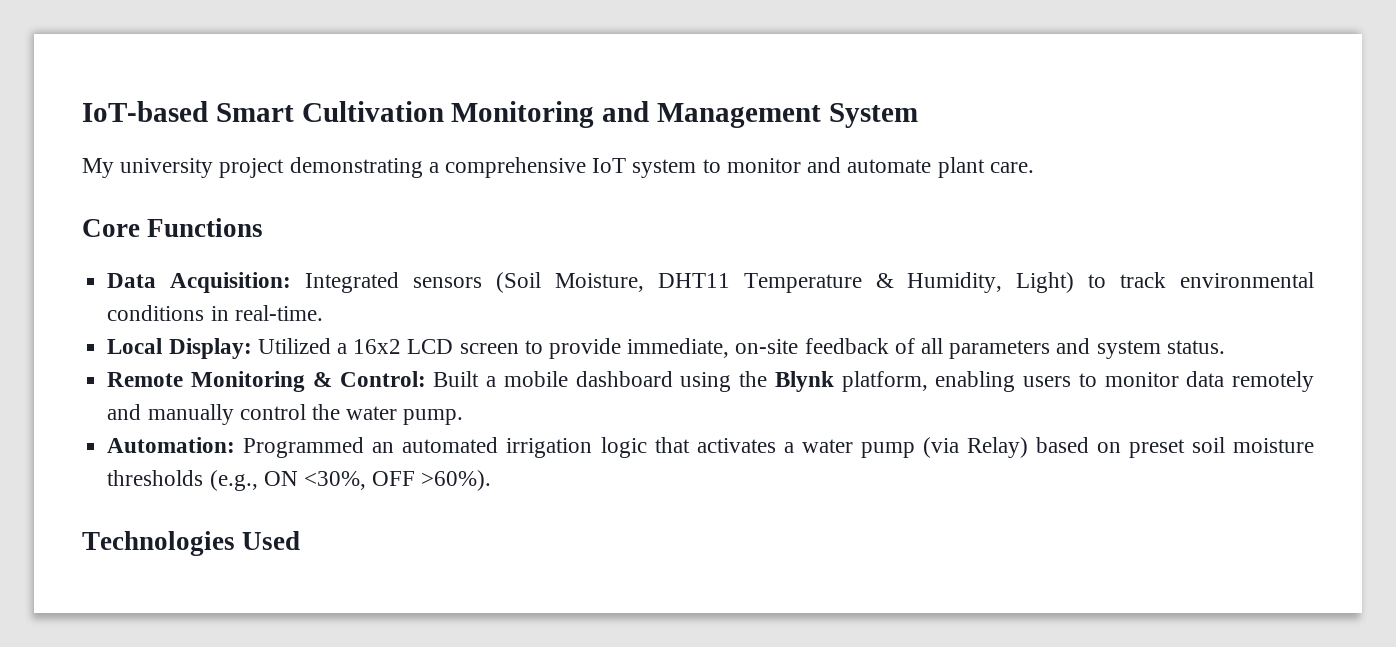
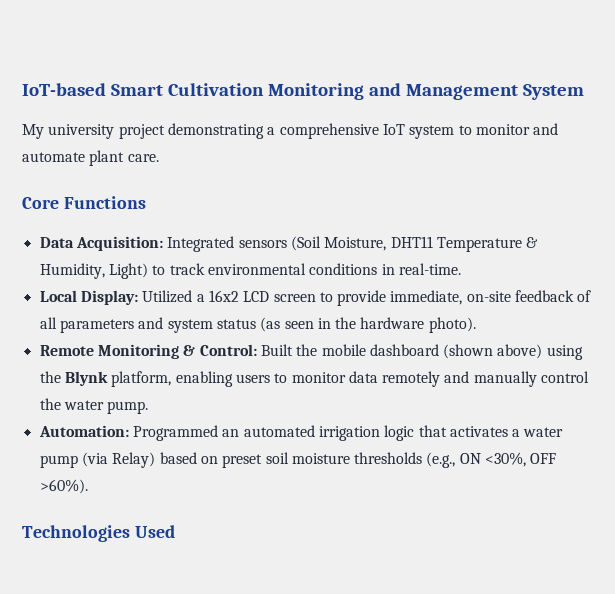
- Local Display: Utilized a 16x2 LCD screen to provide immediate, on-site feedback of all parameters and system status.
+ Local Display: Utilized a 16x2 LCD screen to provide immediate, on-site feedback of all parameters and system status (as seen in the hardware photo).
- Remote Monitoring & Control: Built a mobile dashboard using the Blynk platform, enabling users to monitor data remotely and manually control the water pump.
+ Remote Monitoring & Control: Built the mobile dashboard (shown above) using the Blynk platform, enabling users to monitor data remotely and manually control the water pump.

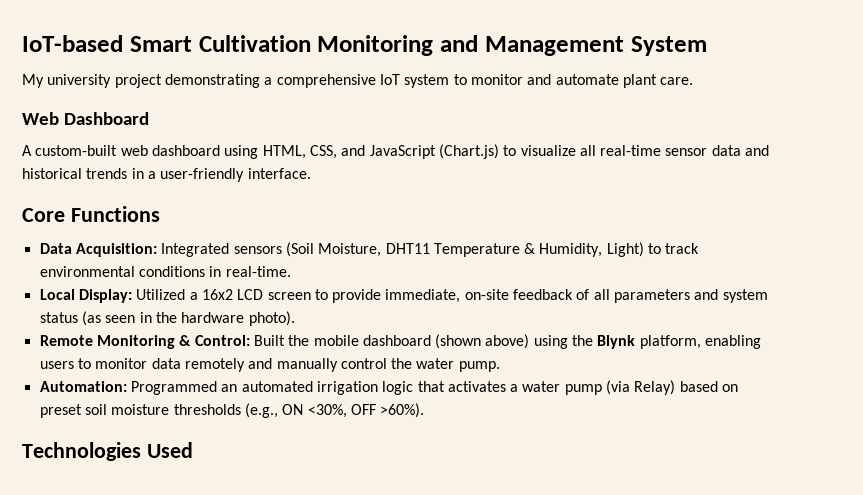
+ Web Dashboard
+ A custom-built web dashboard using HTML, CSS, and JavaScript (Chart.js) to visualize all real-time sensor data and historical trends in a user-friendly interface.

